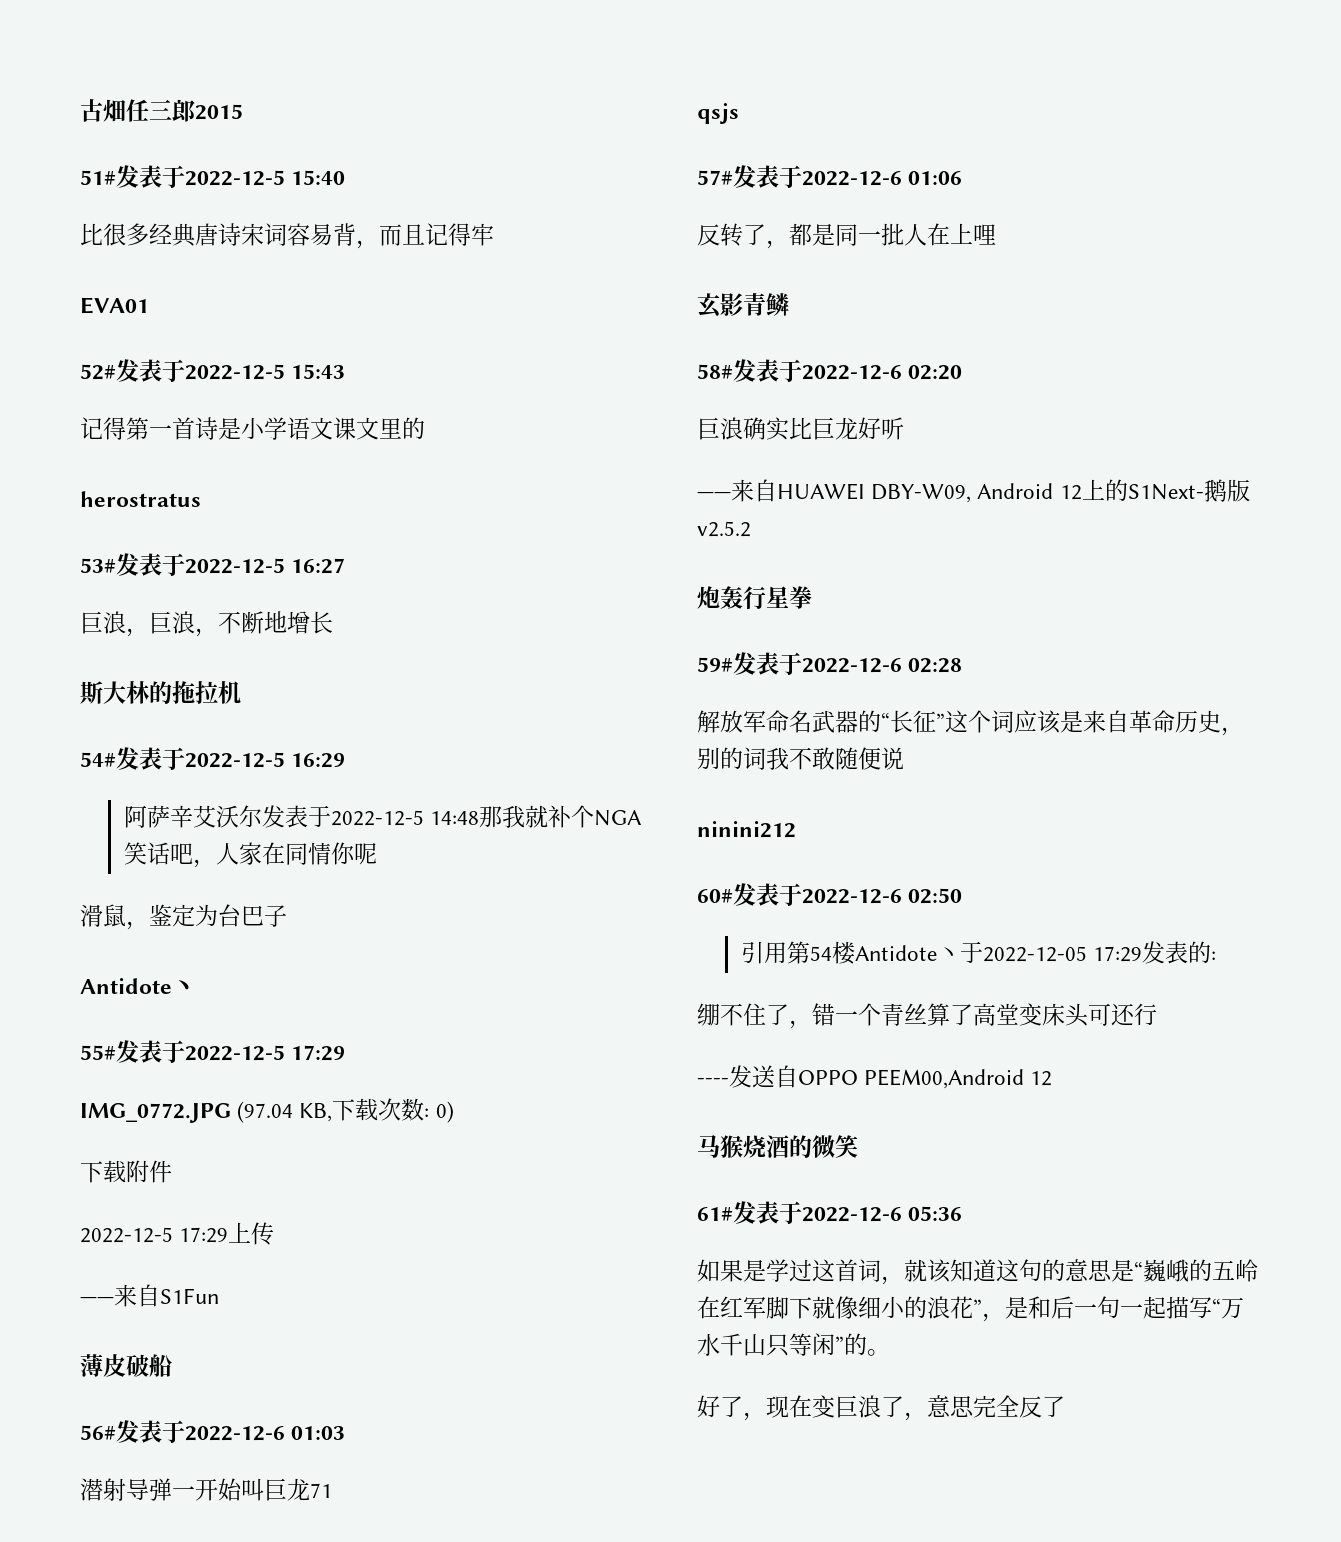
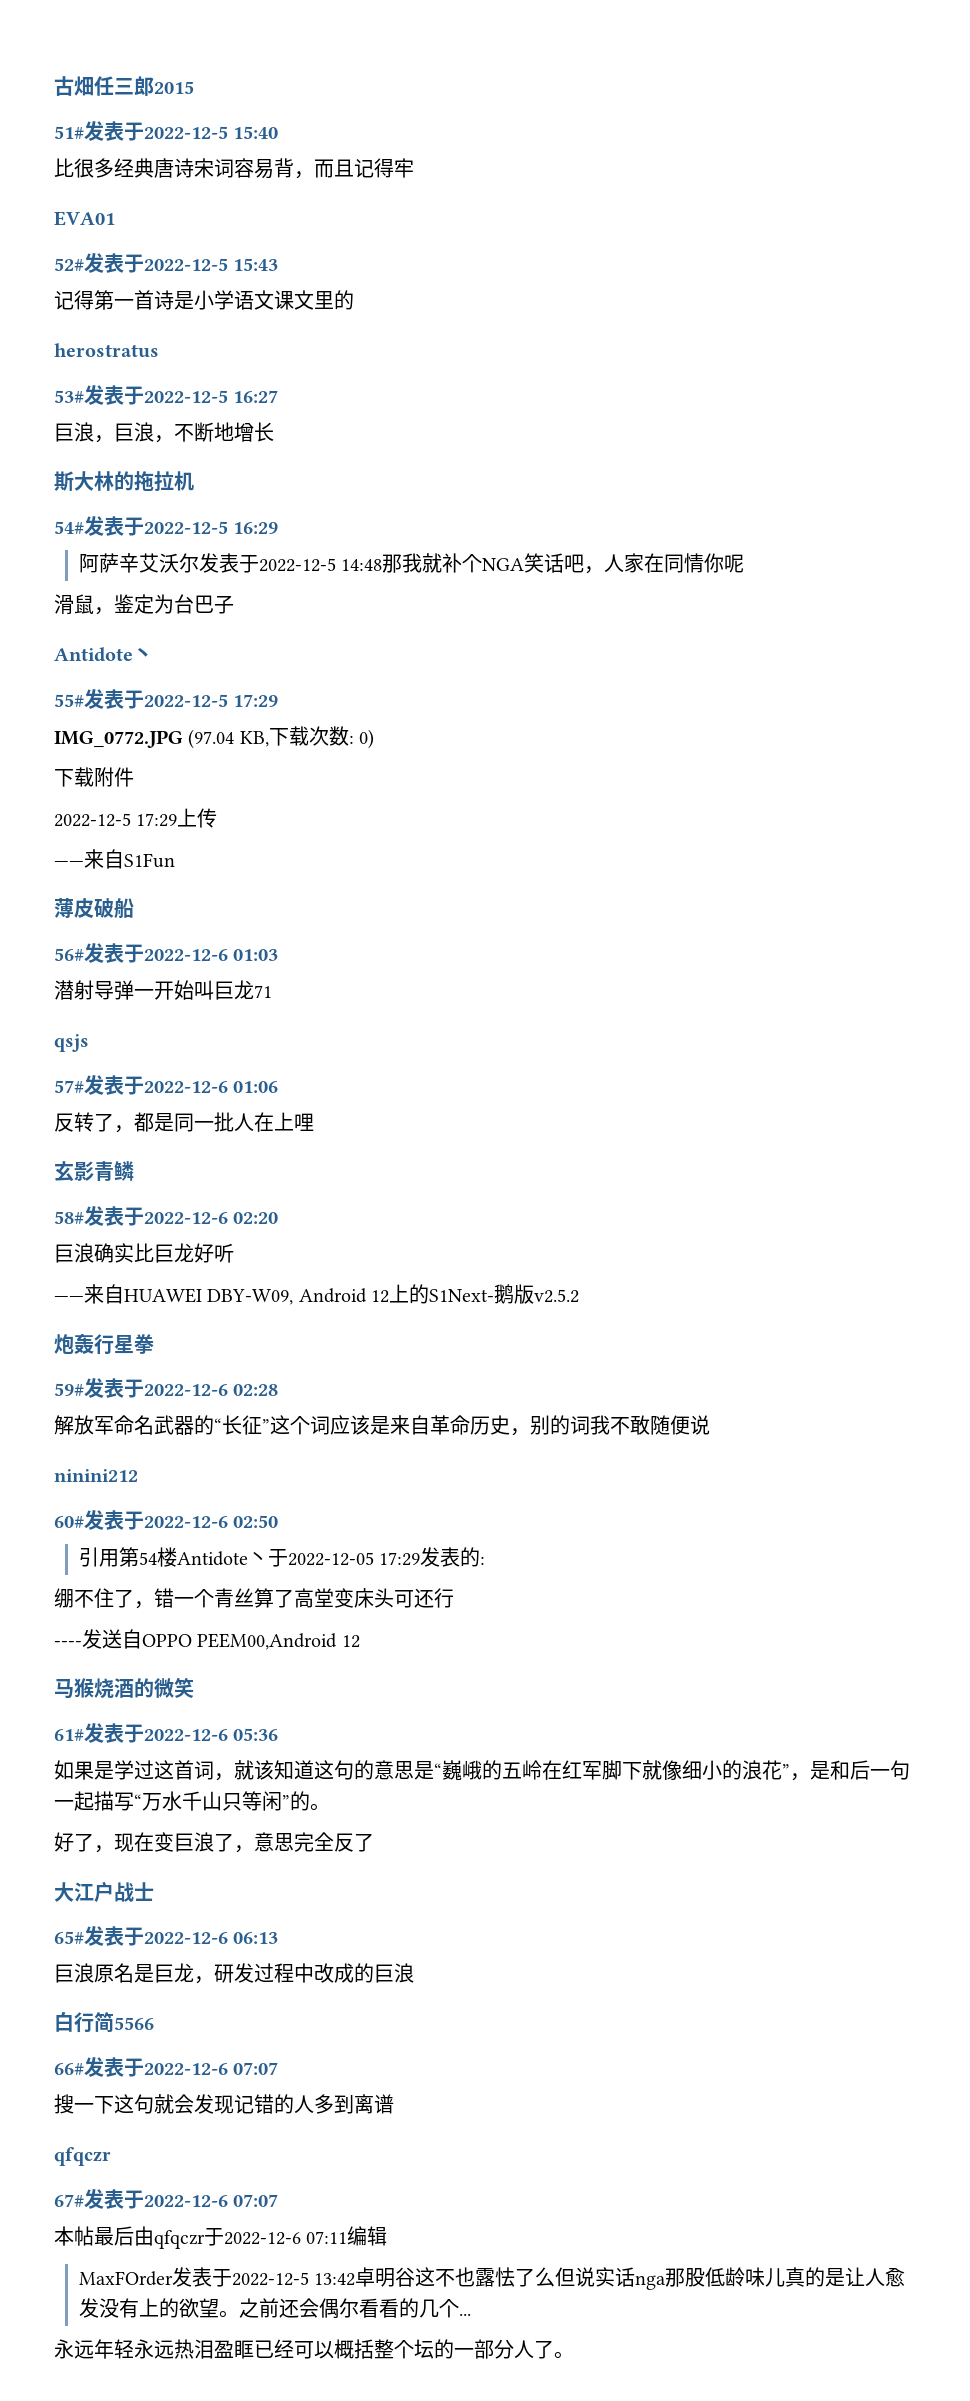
+ 大江户战士
+ 65#发表于2022-12-6 06:13
+ 巨浪原名是巨龙，研发过程中改成的巨浪
+ 白行简5566
+ 66#发表于2022-12-6 07:07
+ 搜一下这句就会发现记错的人多到离谱
+ qfqczr
+ 67#发表于2022-12-6 07:07
+ 本帖最后由qfqczr于2022-12-6 07:11编辑
+ MaxFOrder发表于2022-12-5 13:42卓明谷这不也露怯了么但说实话nga那股低龄味儿真的是让人愈发没有上的欲望。之前还会偶尔看看的几个...
+ 永远年轻永远热泪盈眶已经可以概括整个坛的一部分人了。

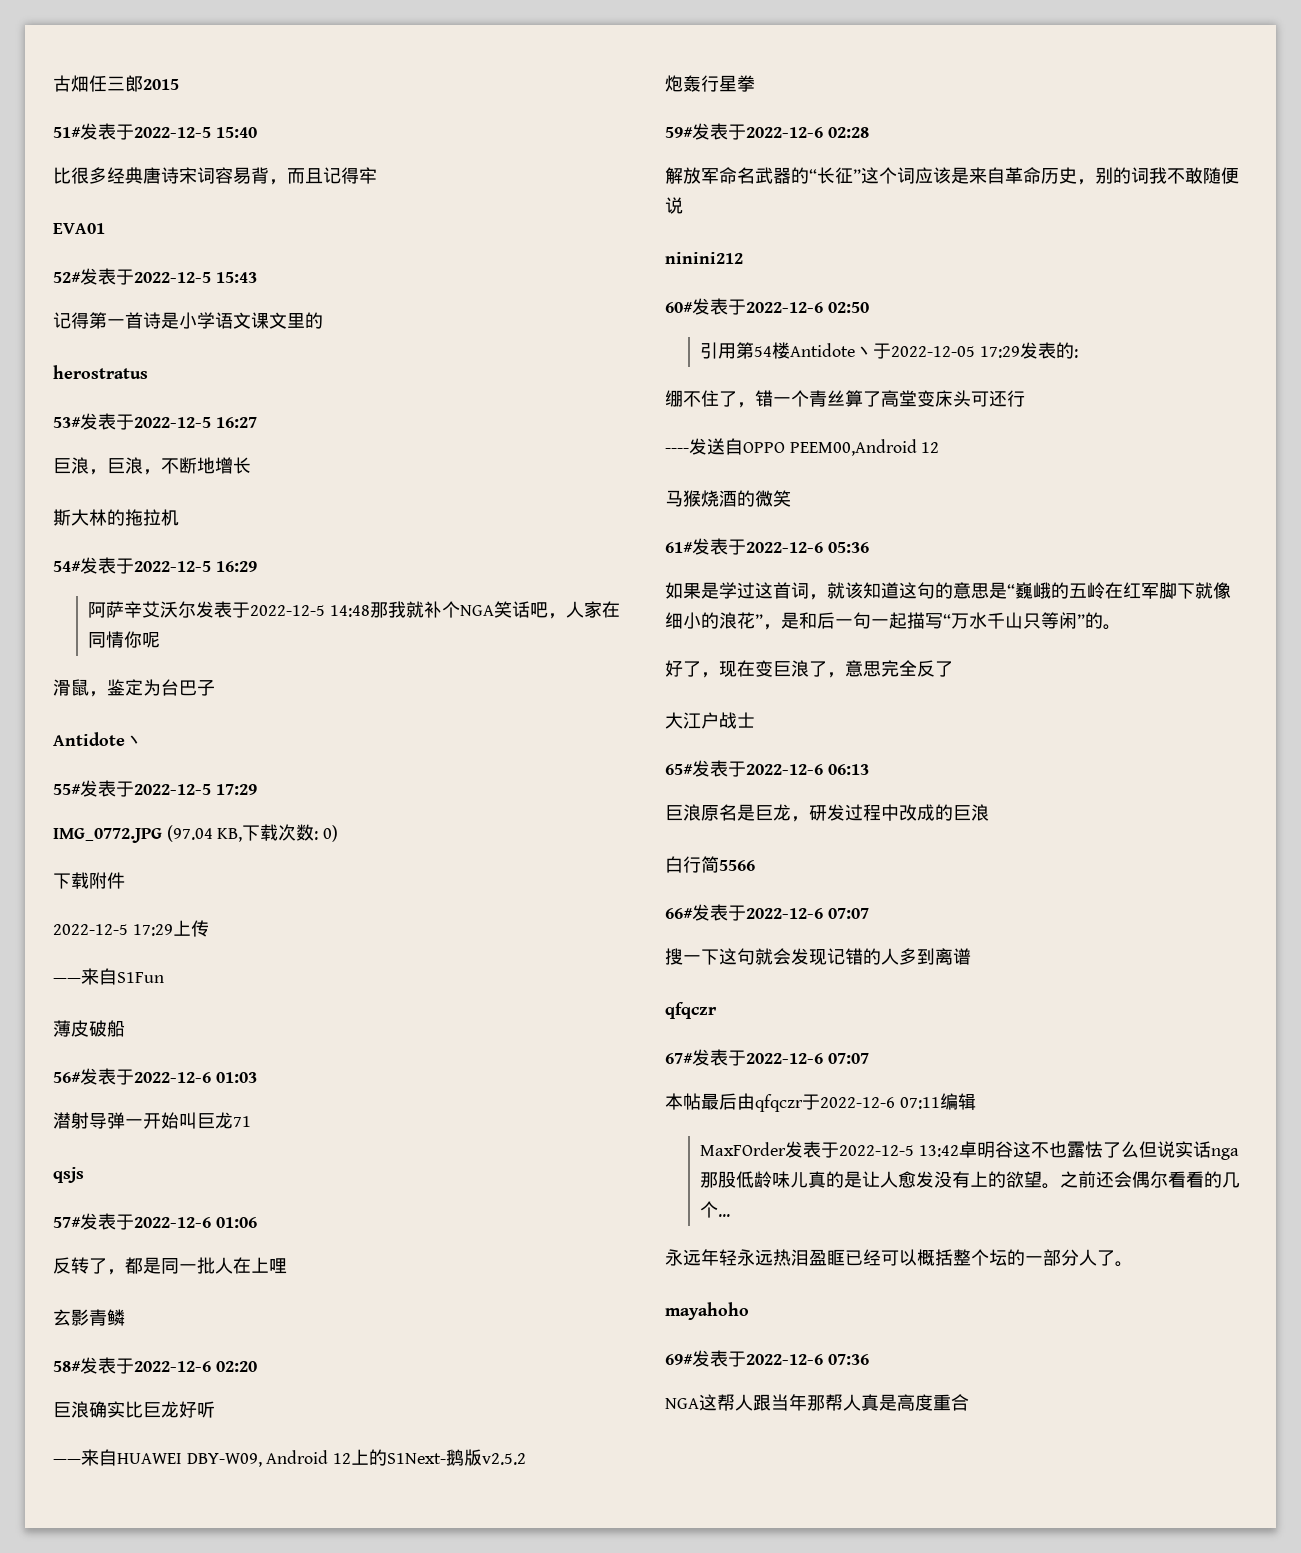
+ mayahoho
+ 69#发表于2022-12-6 07:36
+ NGA这帮人跟当年那帮人真是高度重合

